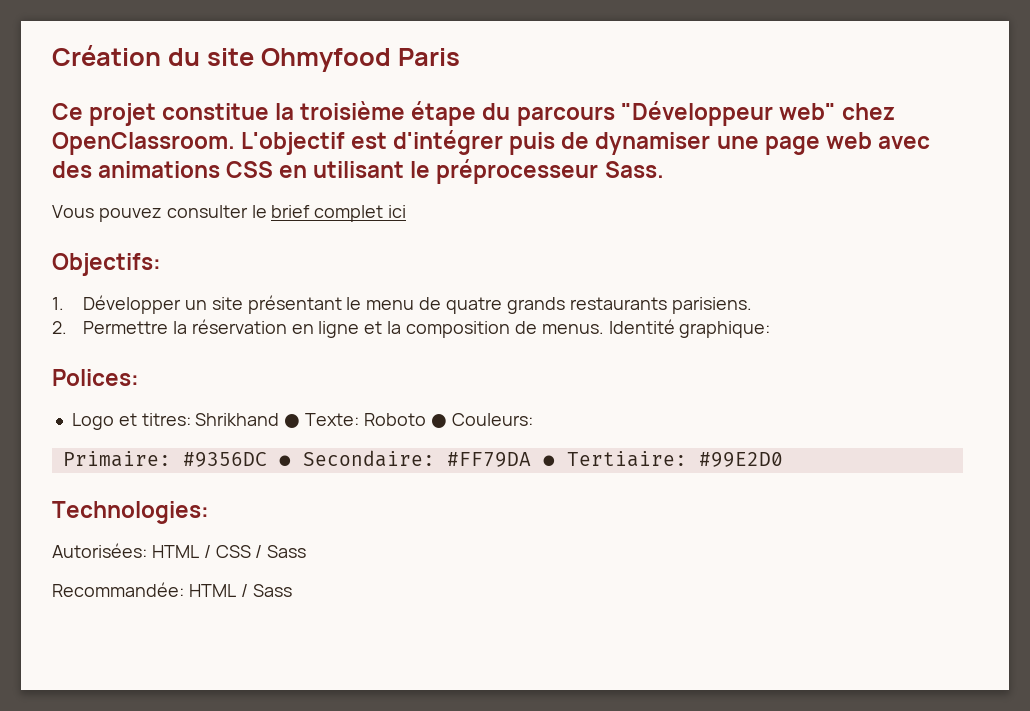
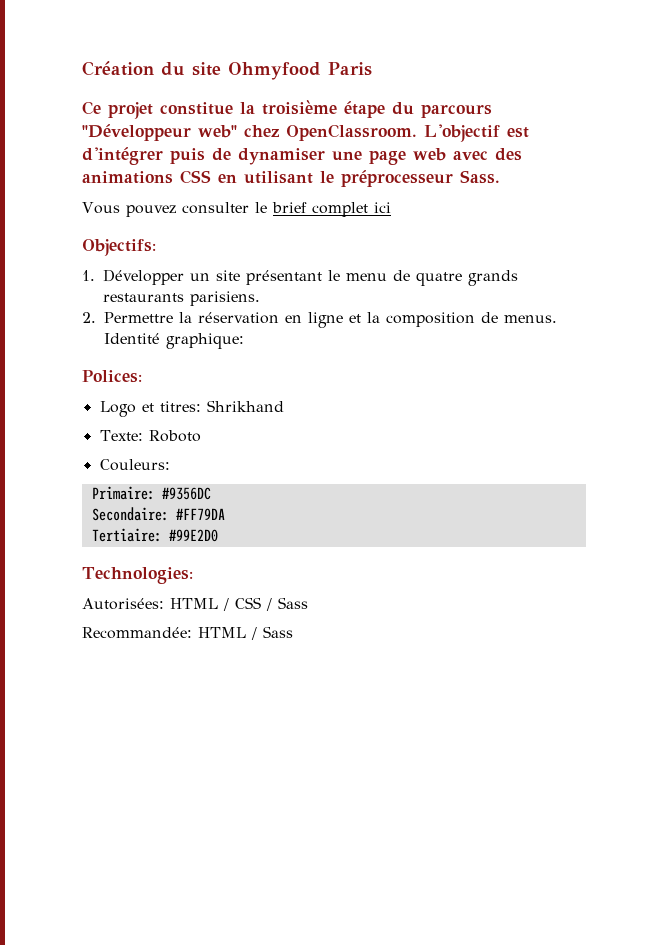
- Logo et titres: Shrikhand ● Texte: Roboto ● Couleurs:
+ Logo et titres: Shrikhand
+ Texte: Roboto
+ Couleurs:
- Primaire: #9356DC ● Secondaire: #FF79DA ● Tertiaire: #99E2D0
+ Primaire: #9356DC
+ Secondaire: #FF79DA
+ Tertiaire: #99E2D0

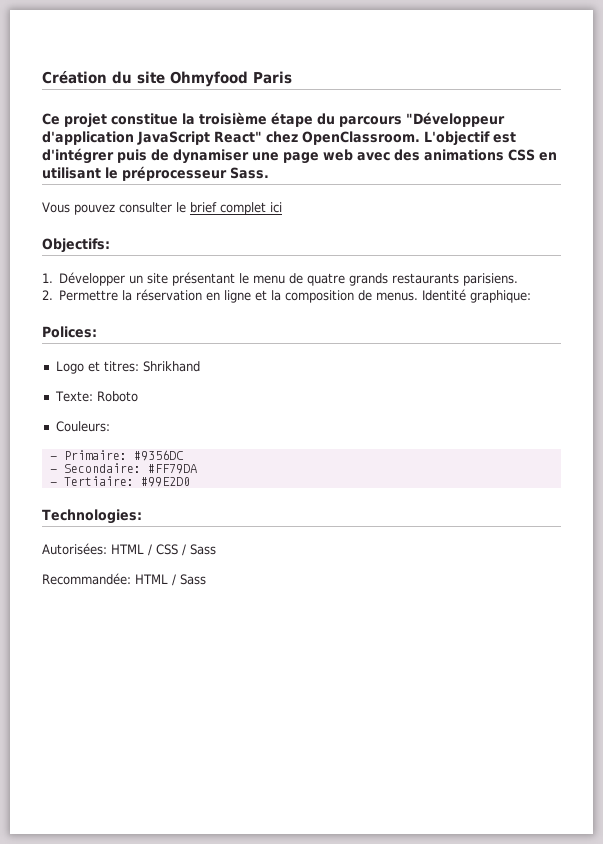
- Ce projet constitue la troisième étape du parcours "Développeur web" chez OpenClassroom.
+ Ce projet constitue la troisième étape du parcours "Développeur d'application JavaScript React" chez OpenClassroom.
- Primaire: #9356DC
+ - Primaire: #9356DC
- Secondaire: #FF79DA
+ - Secondaire: #FF79DA
- Tertiaire: #99E2D0
+ - Tertiaire: #99E2D0

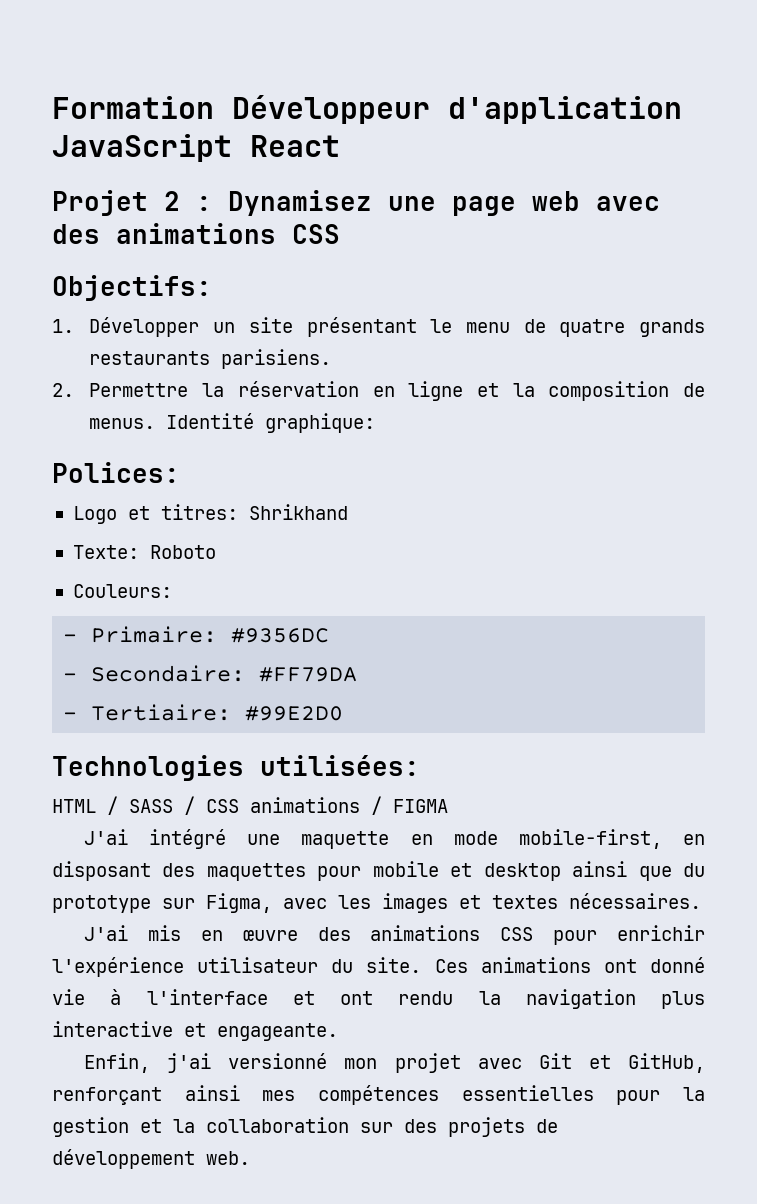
- Création du site Ohmyfood Paris
- Ce projet constitue la troisième étape du parcours "Développeur d'application JavaScript React" chez OpenClassroom. L'objectif est d'intégrer puis de dynamiser une page web avec des animations CSS en utilisant le préprocesseur Sass.
- Vous pouvez consulter le brief complet ici
+ Formation Développeur d'application JavaScript React
+ Projet 2 : Dynamisez une page web avec des animations CSS
- Technologies:
- Autorisées: HTML / CSS / Sass
- Recommandée: HTML / Sass
+ Technologies utilisées:
+ HTML / SASS / CSS animations / FIGMA
+ J'ai intégré une maquette en mode mobile-first, en disposant des maquettes pour mobile et desktop ainsi que du prototype sur Figma, avec les images et textes nécessaires.
+ J'ai mis en œuvre des animations CSS pour enrichir l'expérience utilisateur du site. Ces animations ont donné vie à l'interface et ont rendu la navigation plus interactive et engageante.
+ Enfin, j'ai versionné mon projet avec Git et GitHub, renforçant ainsi mes compétences essentielles pour la gestion et la collaboration sur des projets de développement web.

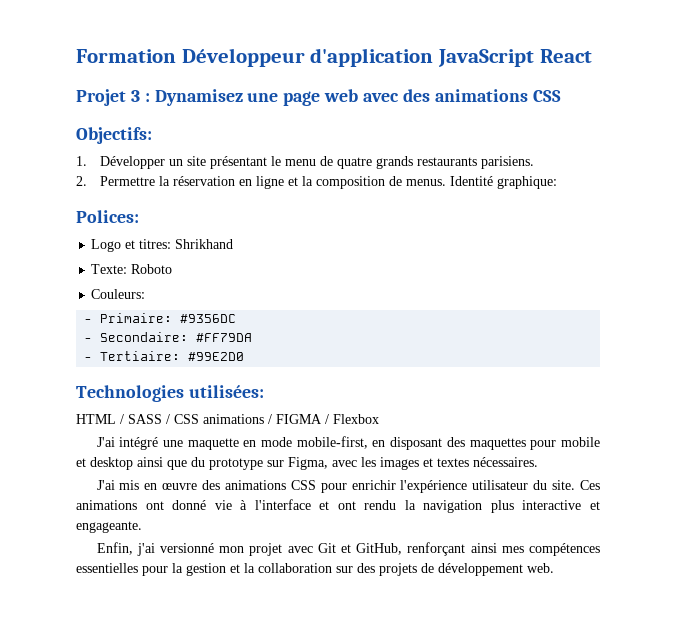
- Projet 2 : Dynamisez une page web avec des animations CSS
+ Projet 3 : Dynamisez une page web avec des animations CSS
- HTML / SASS / CSS animations / FIGMA
+ HTML / SASS / CSS animations / FIGMA / Flexbox

